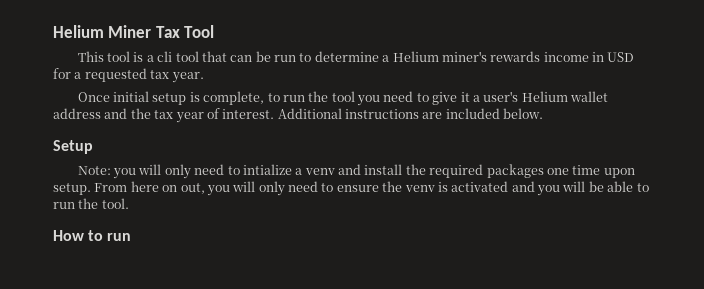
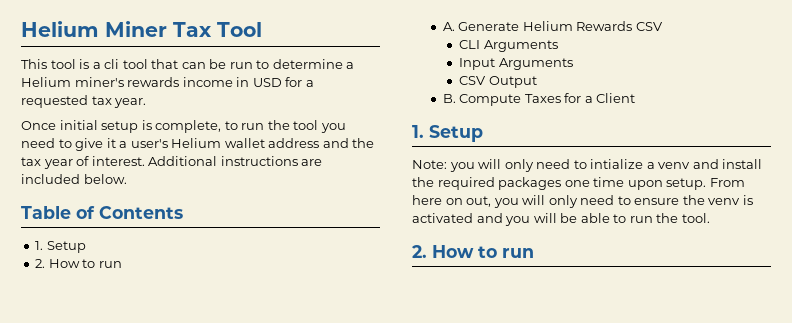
- Setup
+ Table of Contents
+ 1. Setup
+ 2. How to run
+ A. Generate Helium Rewards CSV
+ CLI Arguments
+ Input Arguments
+ CSV Output
+ B. Compute Taxes for a Client
+ 1. Setup
  From here on out, you will only need to ensure the venv is activated and you will be able to run the tool.
- How to run
+ 2. How to run

